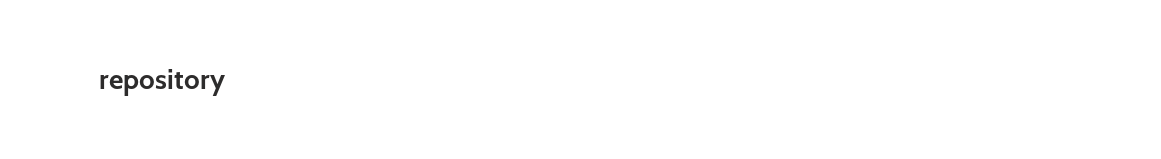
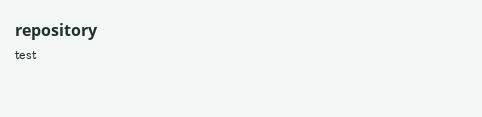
+ test

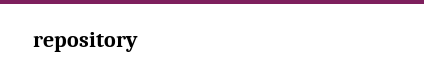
- test

